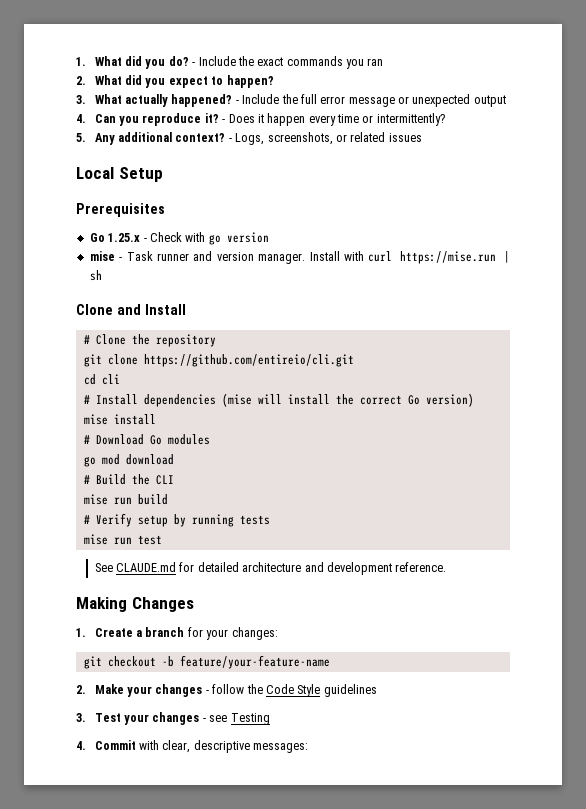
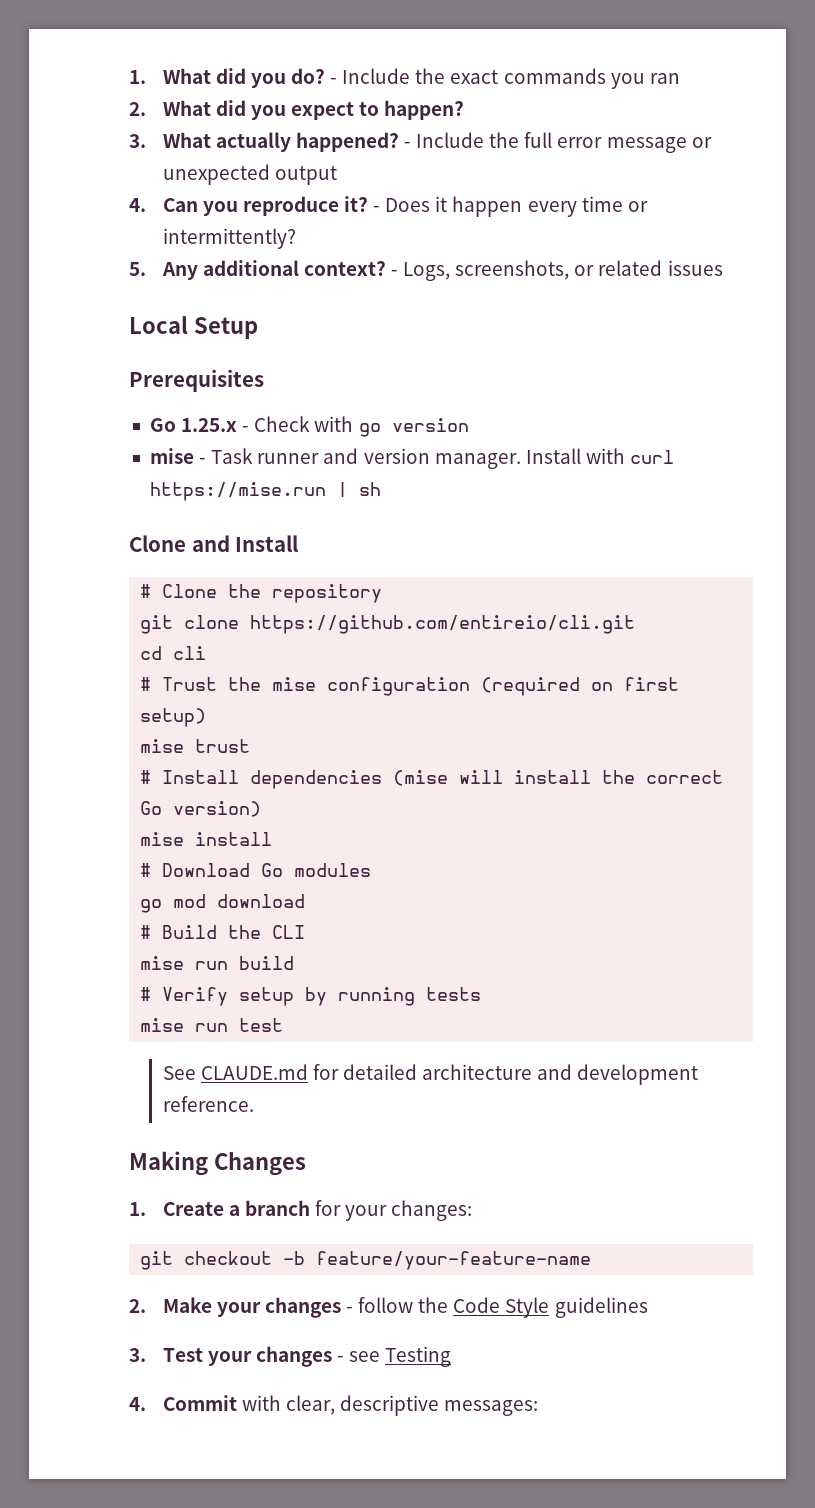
+ # Trust the mise configuration (required on first setup)
+ mise trust

